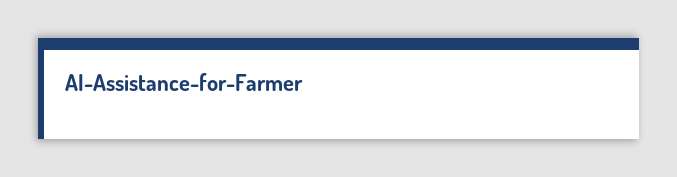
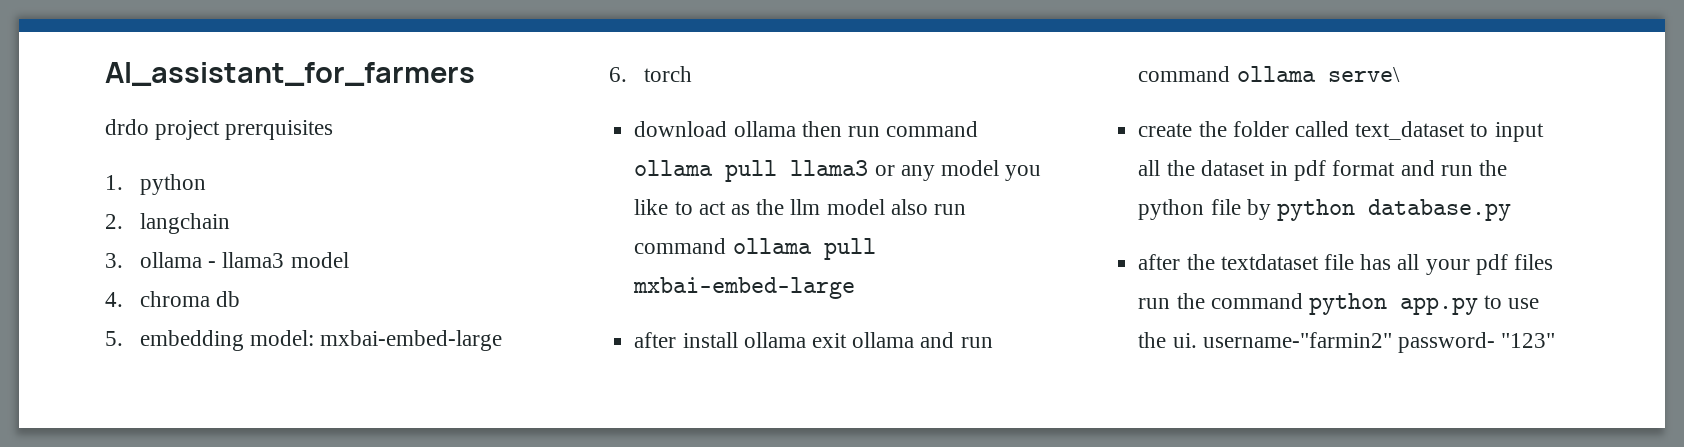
- AI-Assistance-for-Farmer
+ AI_assistant_for_farmers
+ drdo project prerquisites
+ 1. python
+ 2. langchain
+ 3. ollama - llama3 model
+ 4. chroma db
+ 5. embedding model: mxbai-embed-large
+ 6. torch
+ download ollama then run command ollama pull llama3 or any model you like to act as the llm model also run command ollama pull mxbai-embed-large
+ after install ollama exit ollama and run command ollama serve\
+ create the folder called text_dataset to input all the dataset in pdf format and run the python file by python database.py
+ after the textdataset file has all your pdf files run the command python app.py to use the ui. username-"farmin2" password- "123"

